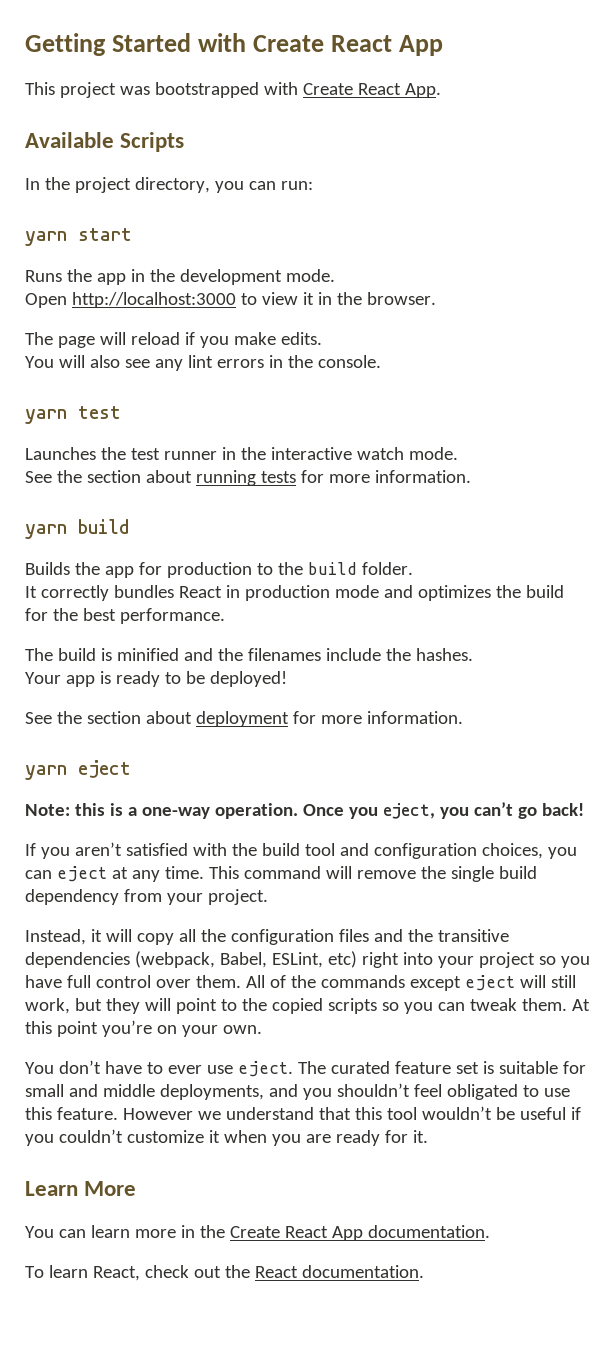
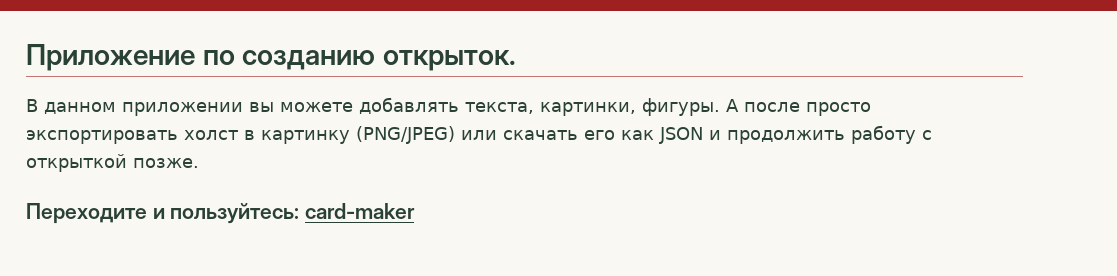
- Getting Started with Create React App
- This project was bootstrapped with Create React App.
- Available Scripts
- In the project directory, you can run:
- yarn start
- Runs the app in the development mode.
- Open http://localhost:3000 to view it in the browser.
- The page will reload if you make edits.
- You will also see any lint errors in the console.
- yarn test
- Launches the test runner in the interactive watch mode.
- See the section about running tests for more information.
- yarn build
- Builds the app for production to the build folder.
- It correctly bundles React in production mode and optimizes the build for the best performance.
- The build is minified and the filenames include the hashes.
- Your app is ready to be deployed!
- See the section about deployment for more information.
- yarn eject
- Note: this is a one-way operation. Once you eject, you can’t go back!
- If you aren’t satisfied with the build tool and configuration choices, you can eject at any time. This command will remove the single build dependency from your project.
- Instead, it will copy all the configuration files and the transitive dependencies (webpack, Babel, ESLint, etc) right into your project so you have full control over them. All of the commands except eject will still work, but they will point to the copied scripts so you can tweak them. At this point you’re on your own.
- You don’t have to ever use eject. The curated feature set is suitable for small and middle deployments, and you shouldn’t feel obligated to use this feature. However we understand that this tool wouldn’t be useful if you couldn’t customize it when you are ready for it.
- Learn More
- You can learn more in the Create React App documentation.
- To learn React, check out the React documentation.
+ Приложение по созданию открыток.
+ В данном приложении вы можете добавлять текста, картинки, фигуры. А после просто экспортировать холст в картинку (PNG/JPEG) или скачать его как JSON и продолжить работу с открыткой позже.
+ Переходите и пользуйтесь: card-maker

